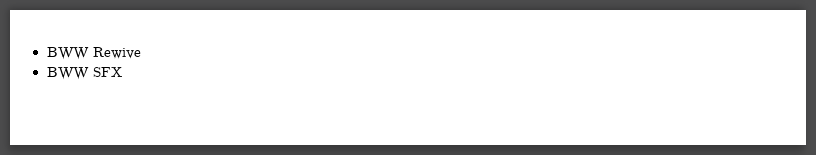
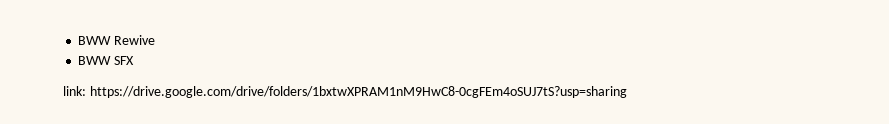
+ link: https://drive.google.com/drive/folders/1bxtwXPRAM1nM9HwC8-0cgFEm4oSUJ7tS?usp=sharing

